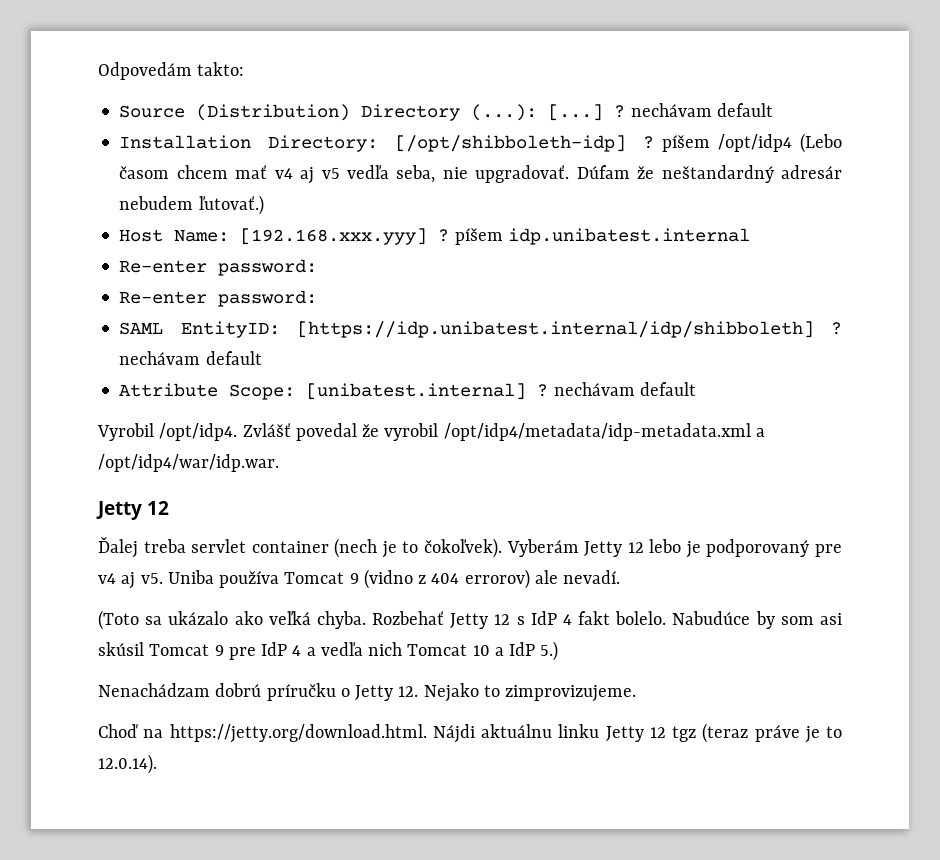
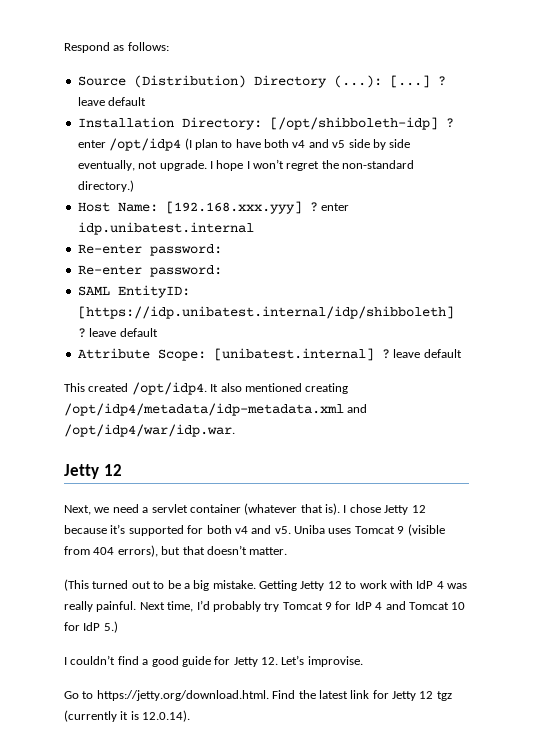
- Odpovedám takto:
+ Respond as follows:
- Source (Distribution) Directory (...): [...] ? nechávam default
+ Source (Distribution) Directory (...): [...] ? leave default
- Installation Directory: [/opt/shibboleth-idp] ? píšem /opt/idp4 (Lebo časom chcem mať v4 aj v5 vedľa seba, nie upgradovať. Dúfam že neštandardný adresár nebudem ľutovať.)
+ Installation Directory: [/opt/shibboleth-idp] ? enter /opt/idp4 (I plan to have both v4 and v5 side by side eventually, not upgrade. I hope I won’t regret the non-standard directory.)
- Host Name: [192.168.xxx.yyy] ? píšem idp.unibatest.internal
+ Host Name: [192.168.xxx.yyy] ? enter idp.unibatest.internal
- SAML EntityID: [https://idp.unibatest.internal/idp/shibboleth] ? nechávam default
+ SAML EntityID: [https://idp.unibatest.internal/idp/shibboleth] ? leave default
- Attribute Scope: [unibatest.internal] ? nechávam default
- Vyrobil /opt/idp4. Zvlášť povedal že vyrobil /opt/idp4/metadata/idp-metadata.xml a /opt/idp4/war/idp.war.
+ Attribute Scope: [unibatest.internal] ? leave default
+ This created /opt/idp4. It also mentioned creating /opt/idp4/metadata/idp-metadata.xml and /opt/idp4/war/idp.war.
  Jetty 12
- Ďalej treba servlet container (nech je to čokoľvek). Vyberám Jetty 12 lebo je podporovaný pre v4 aj v5.
+ Next, we need a servlet container (whatever that is). I chose Jetty 12 because it’s supported for both v4 and v5.
- Uniba používa Tomcat 9 (vidno z 404 errorov) ale nevadí.
- (Toto sa ukázalo ako veľká chyba. Rozbehať Jetty 12 s IdP 4 fakt bolelo. Nabudúce by som asi skúsil Tomcat 9 pre IdP 4 a vedľa nich Tomcat 10 a IdP 5.)
+ Uniba uses Tomcat 9 (visible from 404 errors), but that doesn’t matter.
+ (This turned out to be a big mistake. Getting Jetty 12 to work with IdP 4 was really painful. Next time, I’d probably try Tomcat 9 for IdP 4 and Tomcat 10 for IdP 5.)
- Nenachádzam dobrú príručku o Jetty 12. Nejako to zimprovizujeme.
- Choď na https://jetty.org/download.html. Nájdi aktuálnu linku Jetty 12 tgz (teraz práve je to 12.0.14).
+ I couldn’t find a good guide for Jetty 12. Let’s improvise.
+ Go to https://jetty.org/download.html. Find the latest link for Jetty 12 tgz (currently it is 12.0.14).

